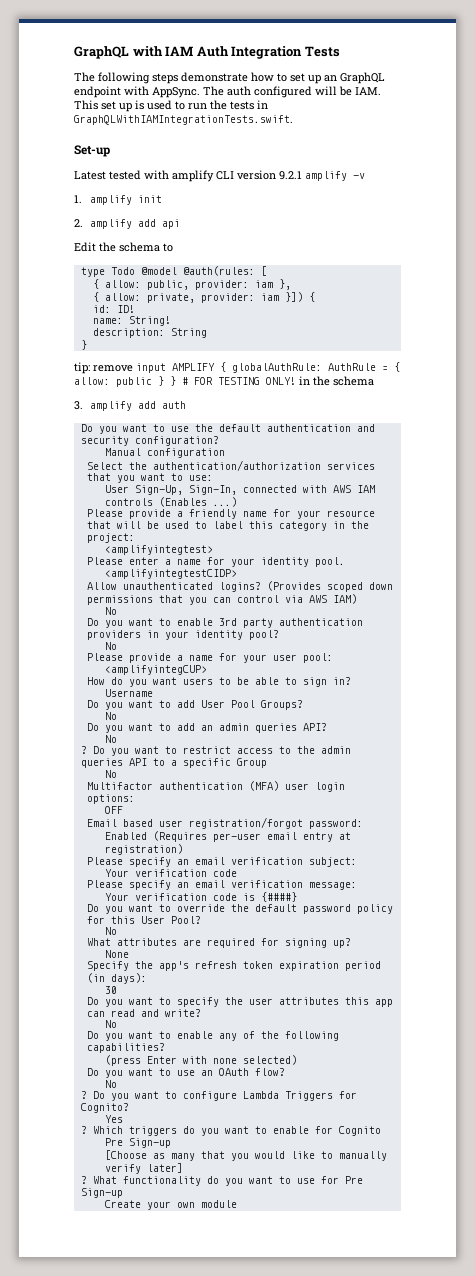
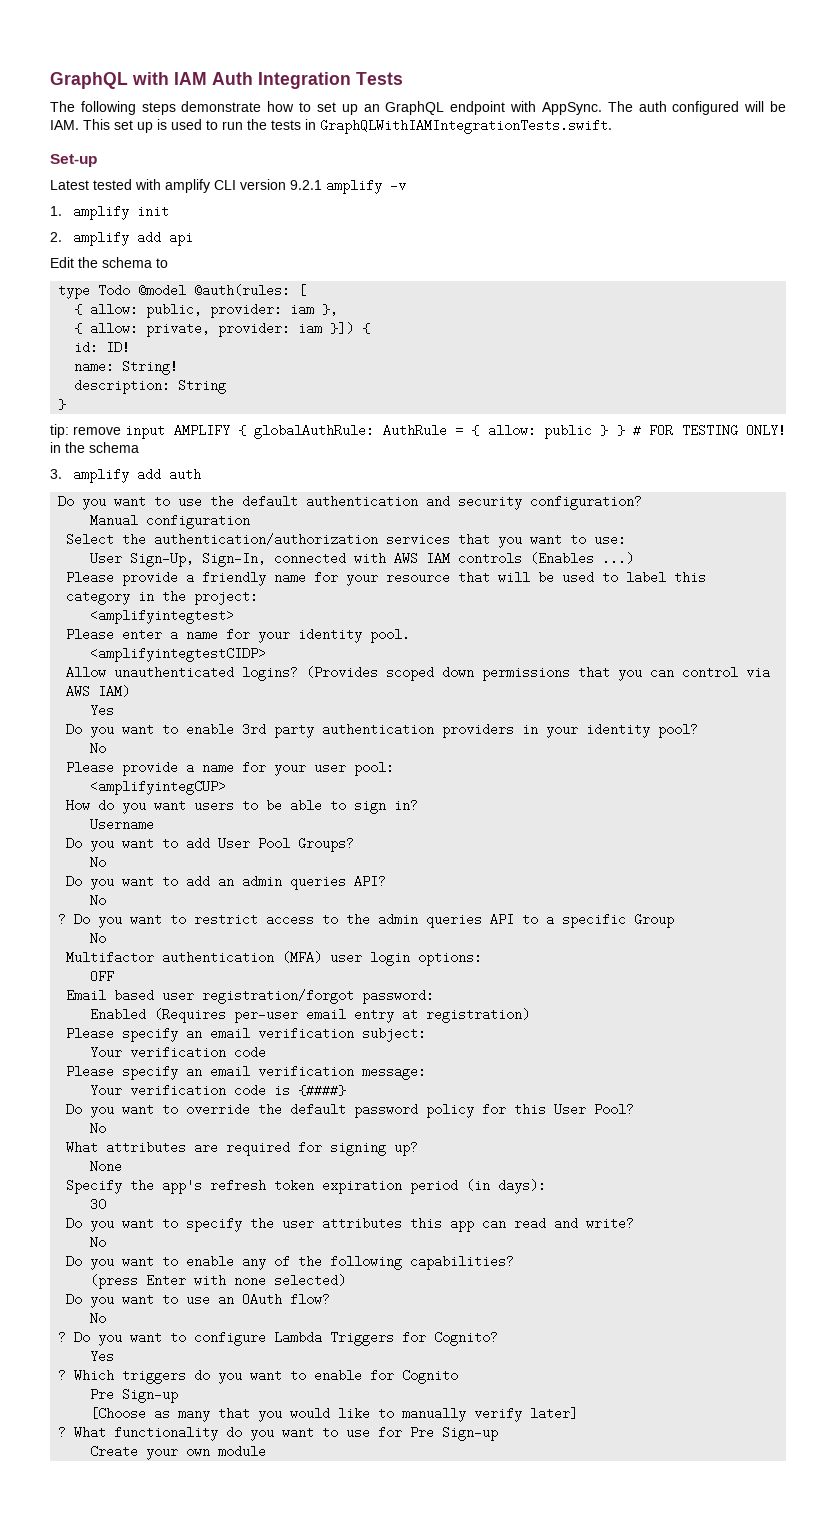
  (Provides scoped down permissions that you can control via AWS IAM)
- No
+ Yes

